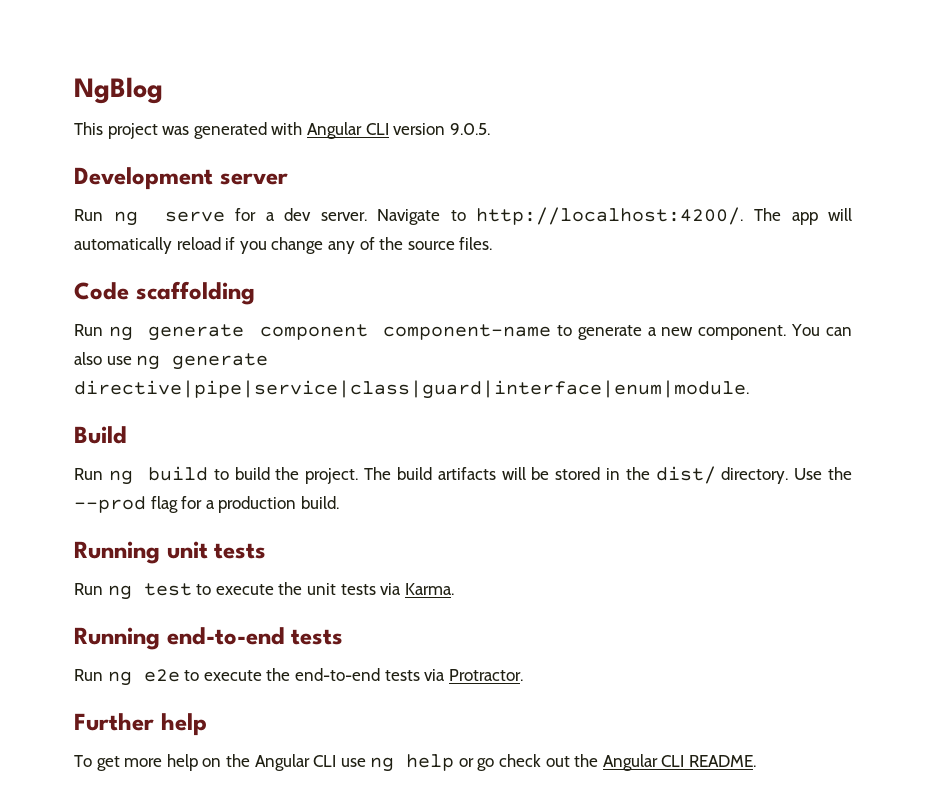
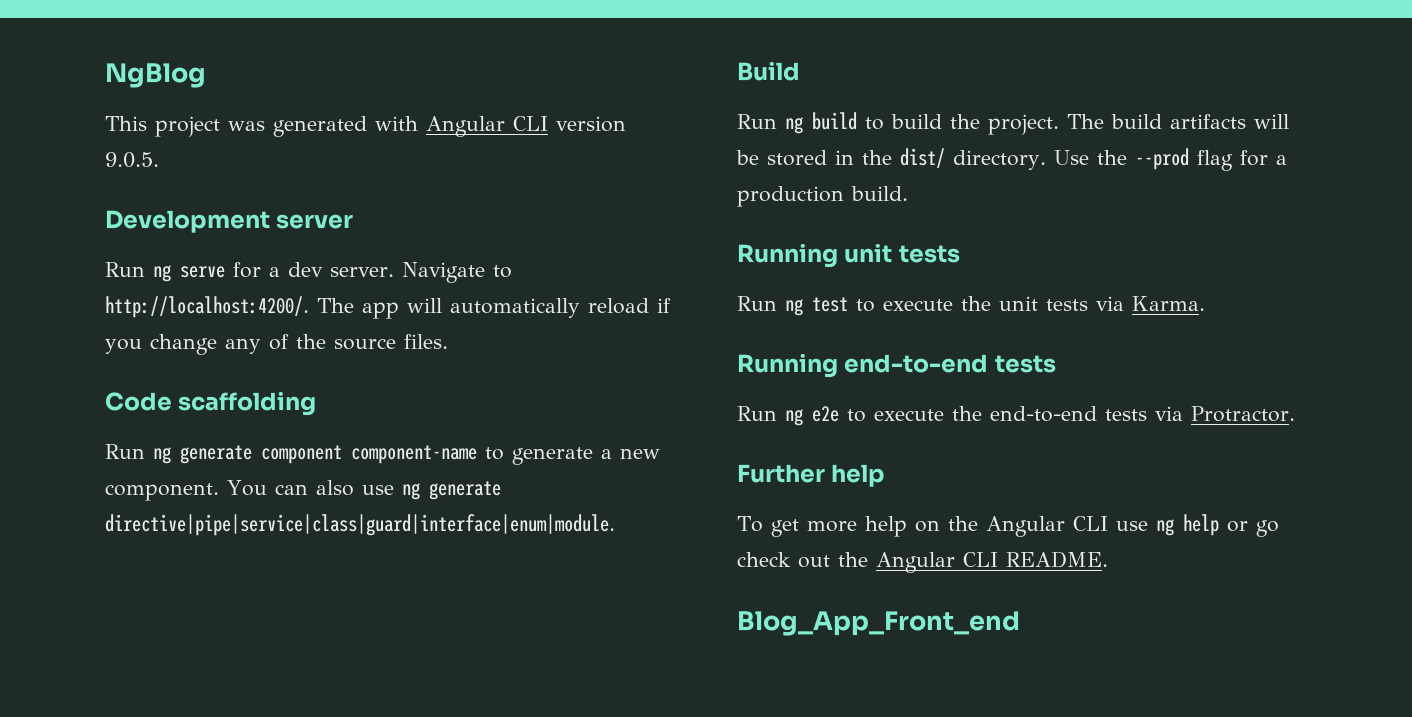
+ Blog_App_Front_end

